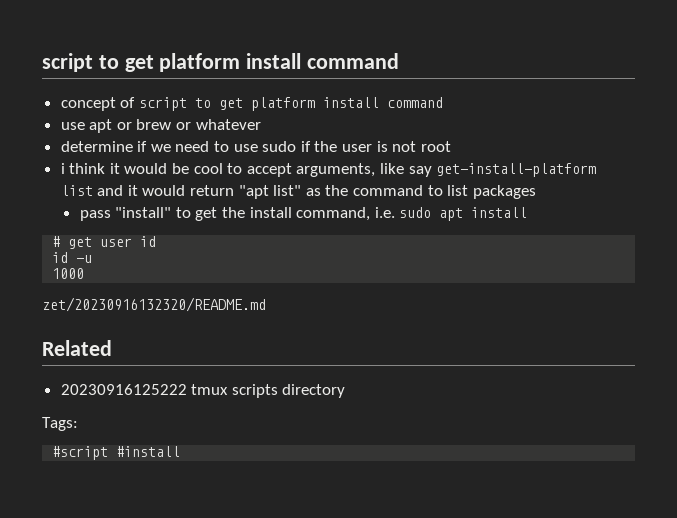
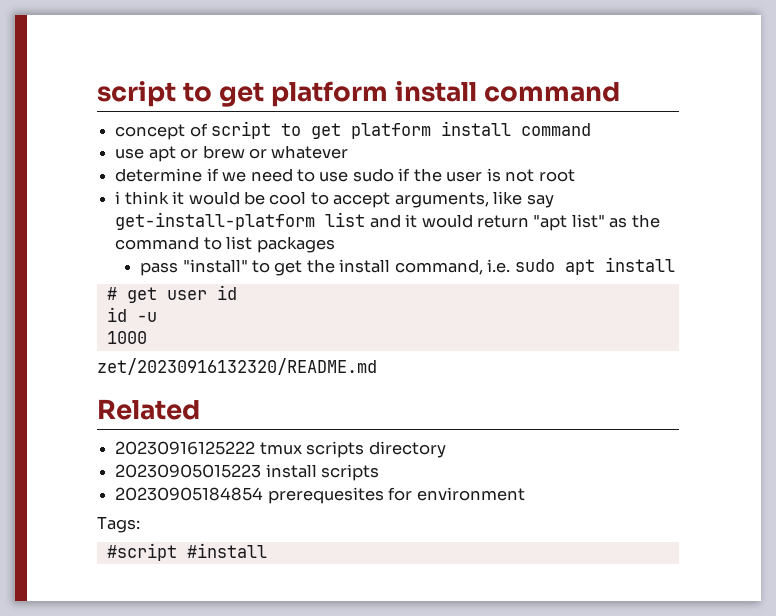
+ 20230905015223 install scripts
+ 20230905184854 prerequesites for environment

